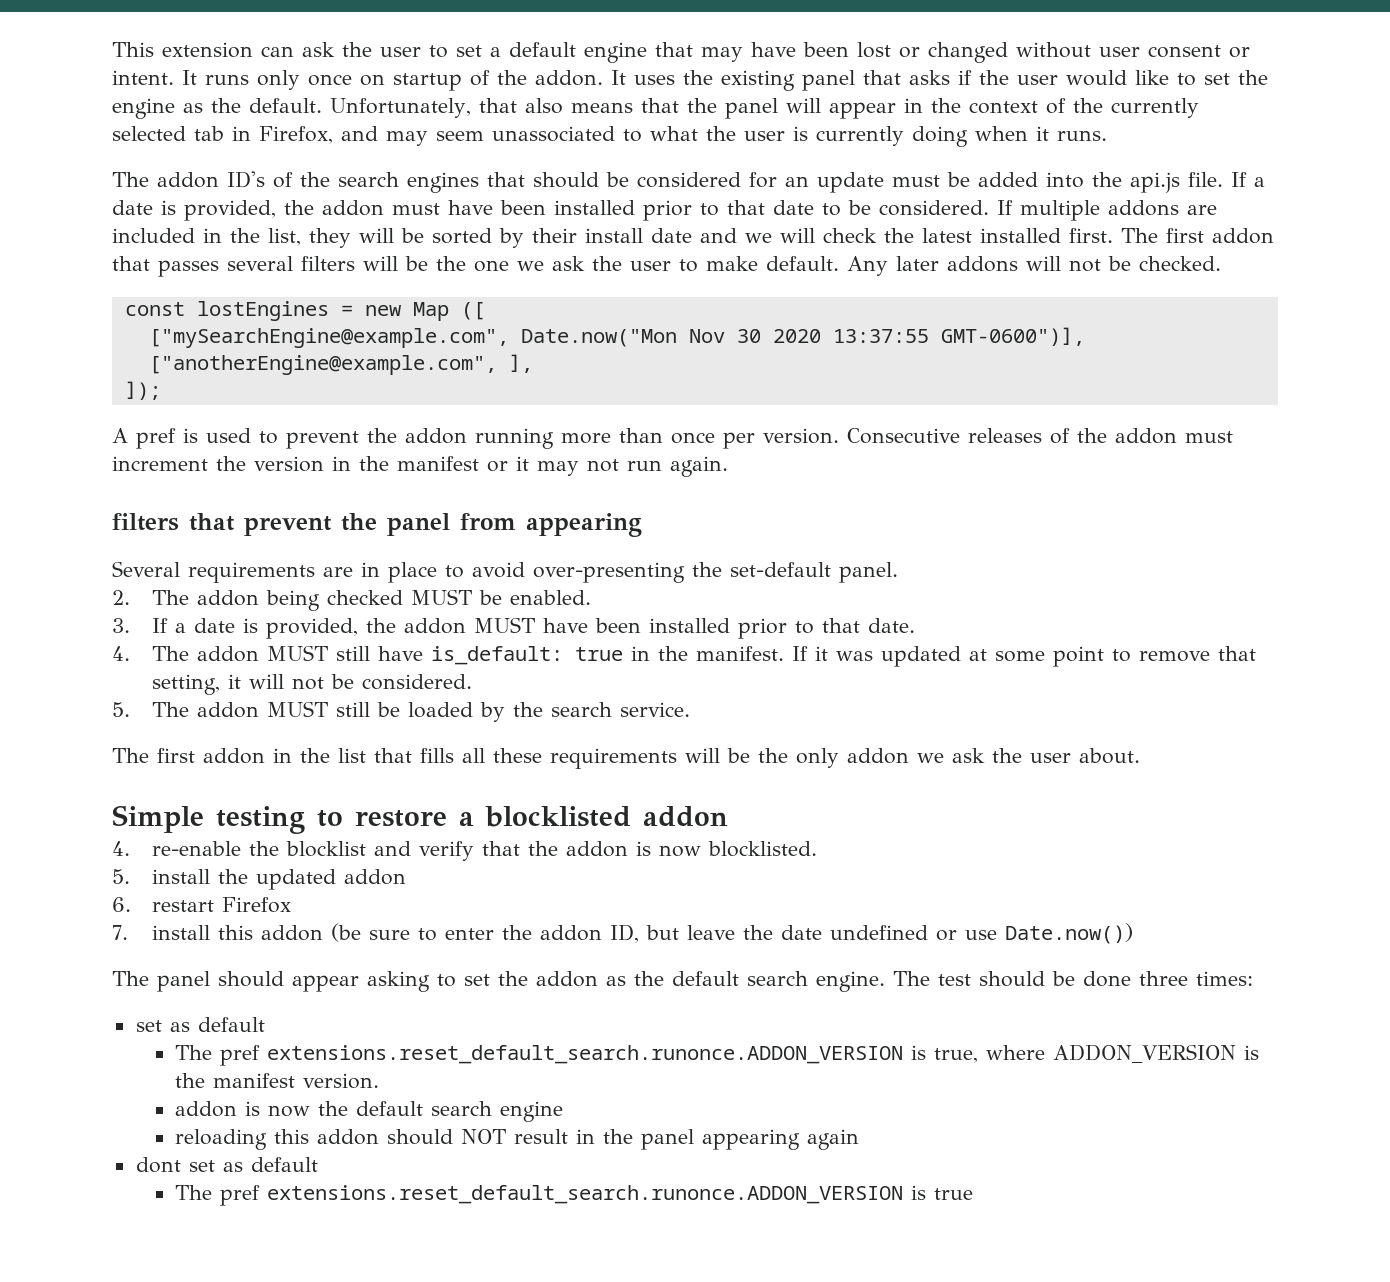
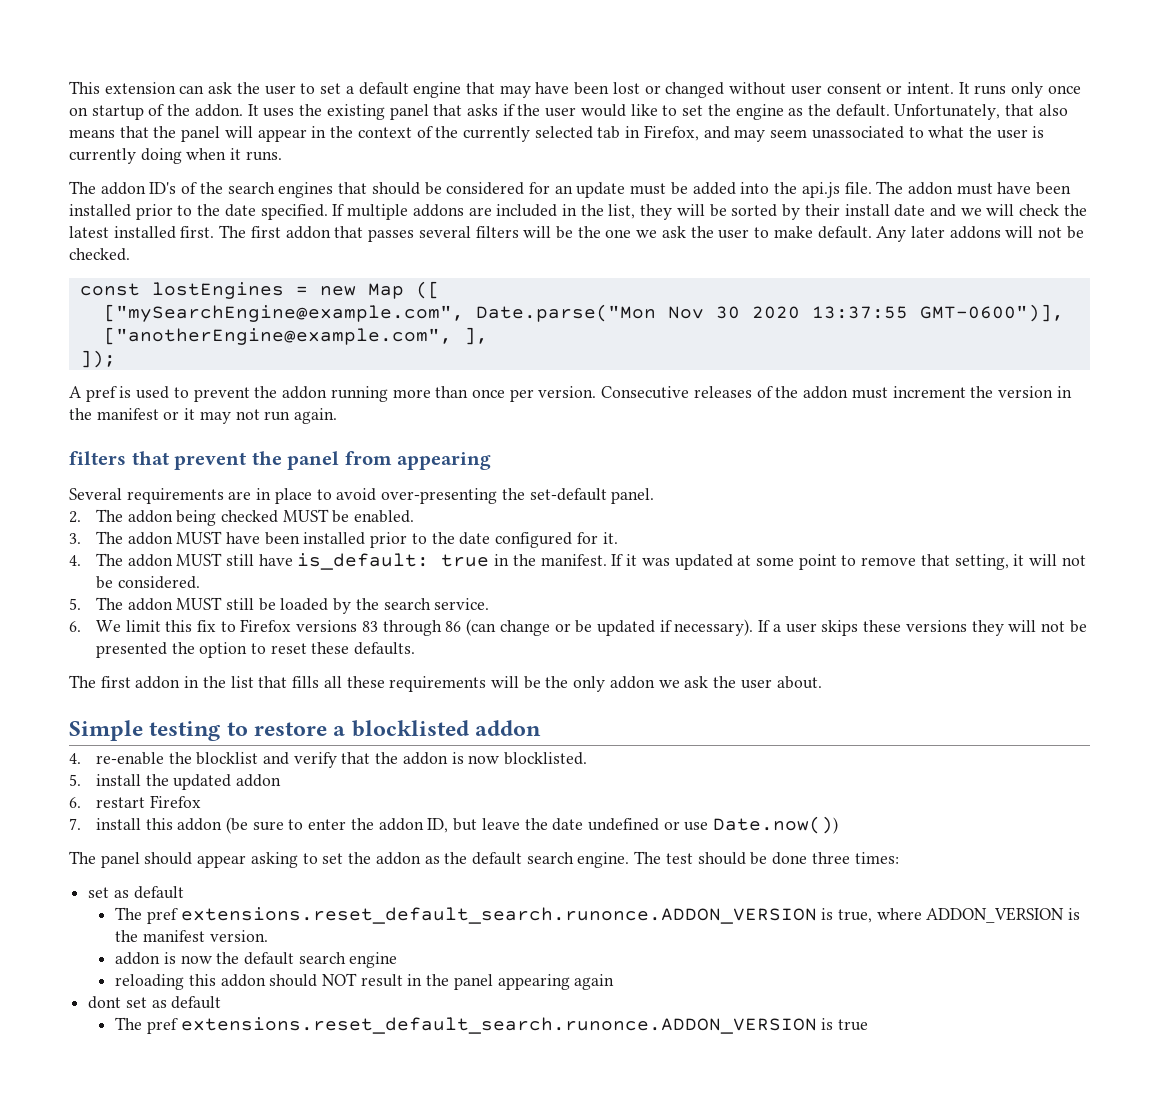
- If a date is provided, the addon must have been installed prior to that date to be considered.
+ The addon must have been installed prior to the date specified.
- ["mySearchEngine@example.com", Date.now("Mon Nov 30 2020 13:37:55 GMT-0600")],
+ ["mySearchEngine@example.com", Date.parse("Mon Nov 30 2020 13:37:55 GMT-0600")],
- 3. If a date is provided, the addon MUST have been installed prior to that date.
+ 3. The addon MUST have been installed prior to the date configured for it.
+ 6. We limit this fix to Firefox versions 83 through 86 (can change or be updated if necessary). If a user skips these versions they will not be presented the option to reset these defaults.

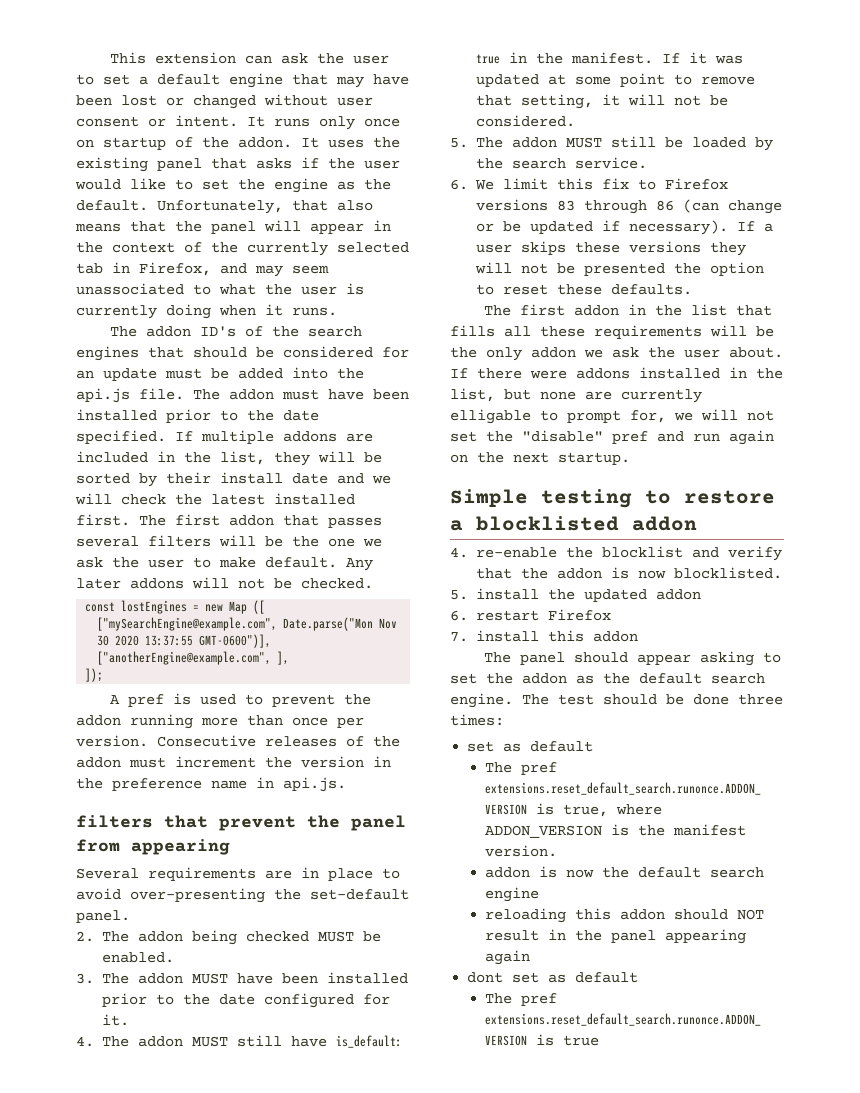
- Consecutive releases of the addon must increment the version in the manifest or it may not run again.
+ Consecutive releases of the addon must increment the version in the preference name in api.js.
+ If there were addons installed in the list, but none are currently elligable to prompt for, we will not set the "disable" pref and run again on the next startup.
- 7. install this addon (be sure to enter the addon ID, but leave the date undefined or use Date.now())
+ 7. install this addon

